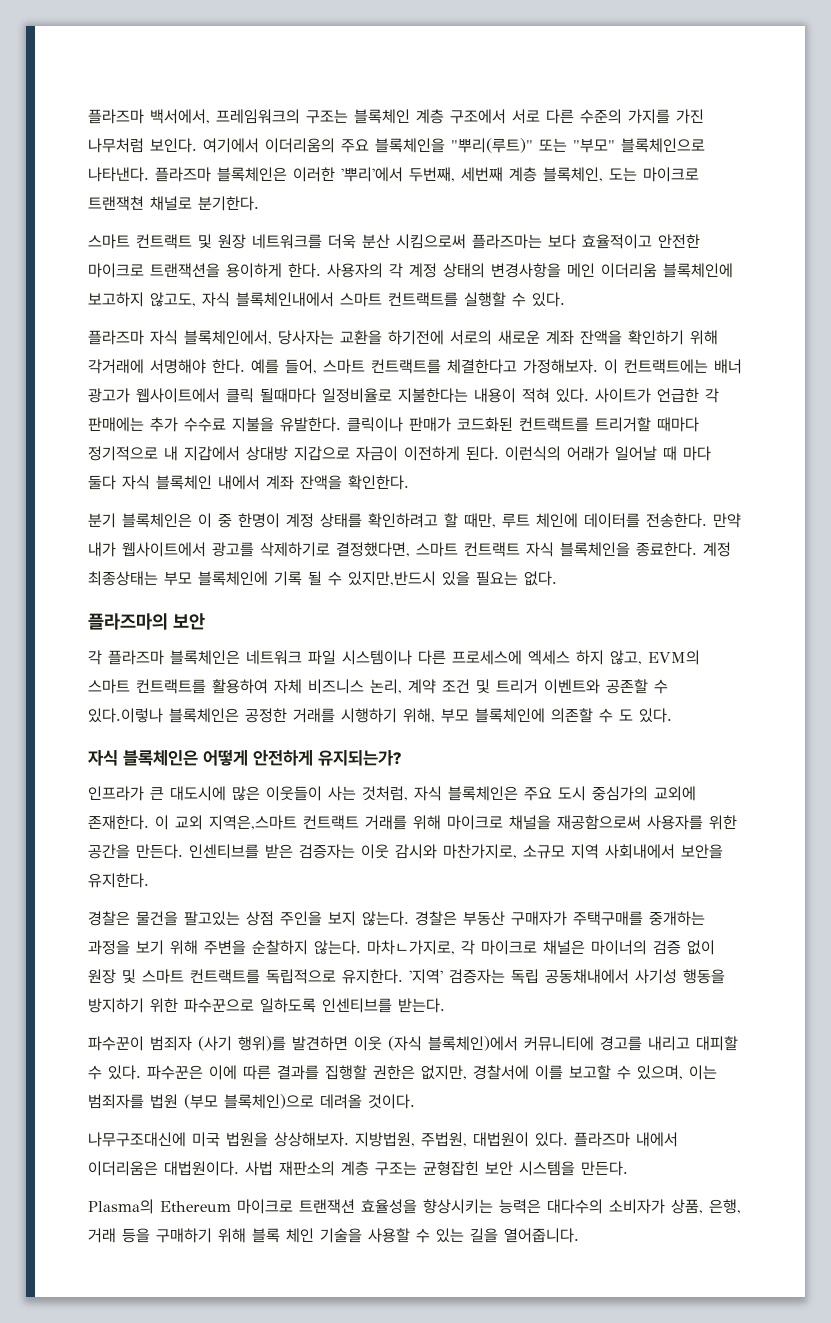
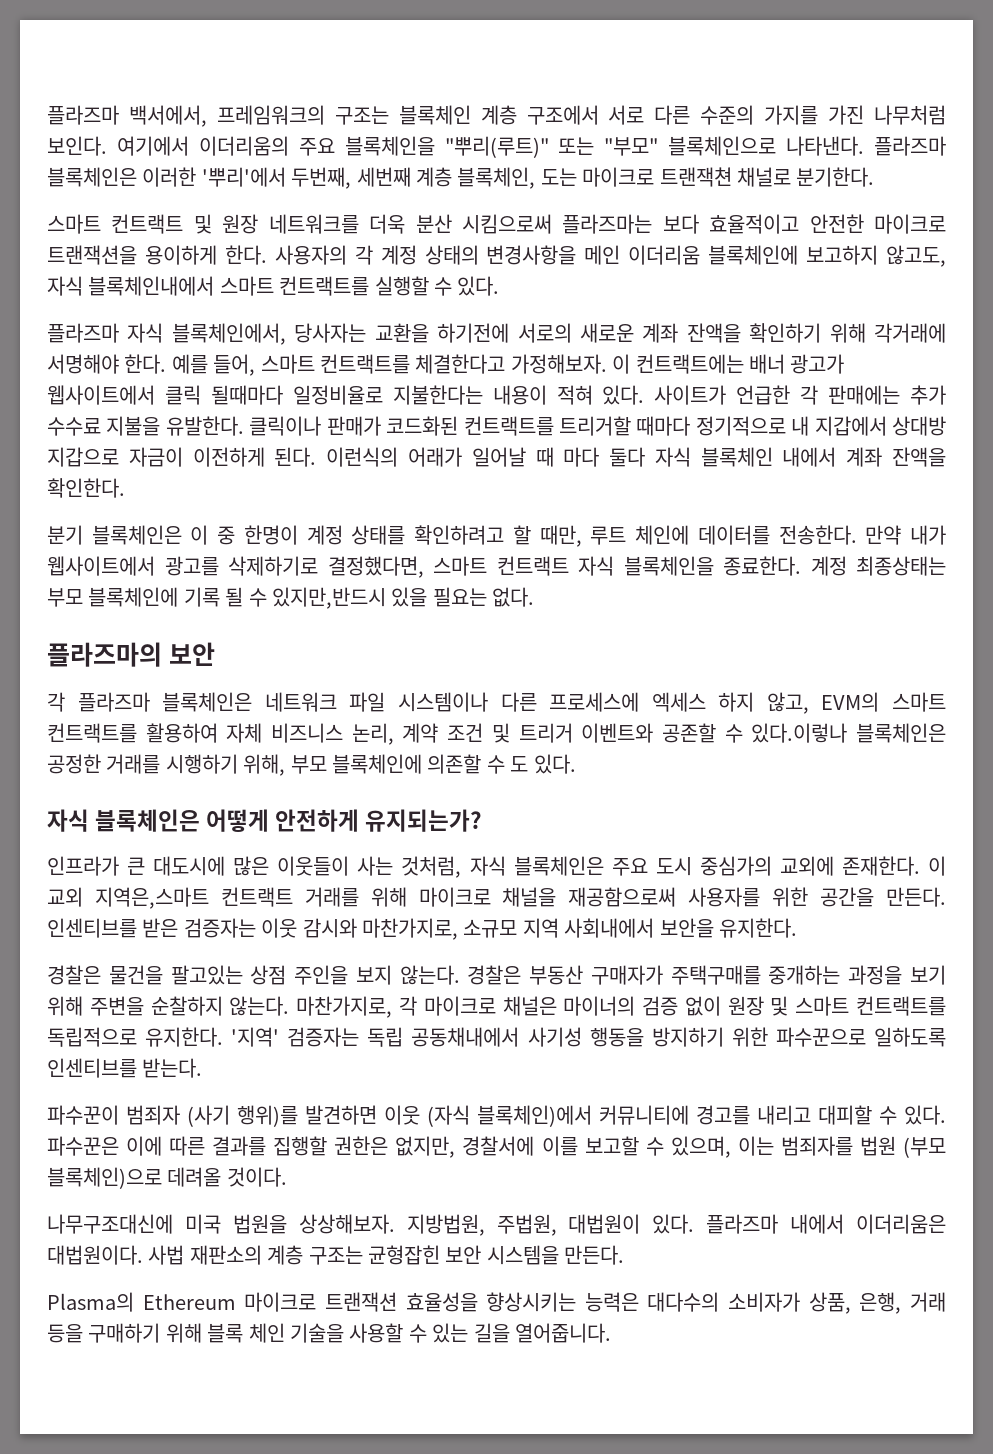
- 마차ㄴ가지로, 각 마이크로 채널은 마이너의 검증 없이 원장 및 스마트 컨트랙트를 독립적으로 유지한다.
+ 마찬가지로, 각 마이크로 채널은 마이너의 검증 없이 원장 및 스마트 컨트랙트를 독립적으로 유지한다.

